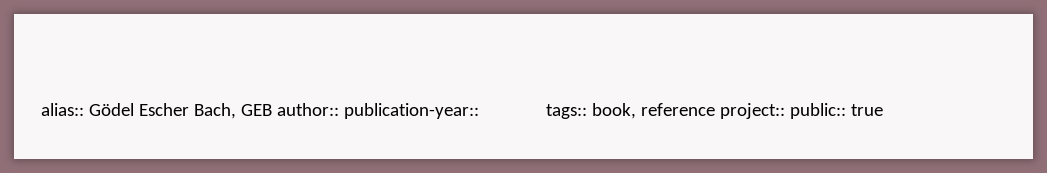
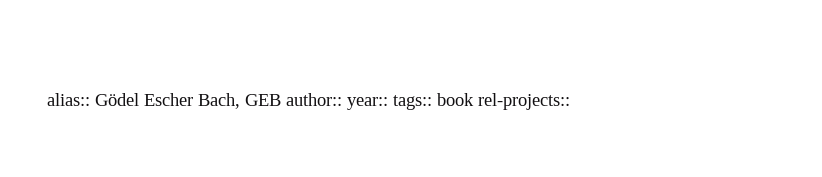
- alias:: Gödel Escher Bach, GEB author:: publication-year:: tags:: book, reference project:: public:: true
+ alias:: Gödel Escher Bach, GEB author:: year:: tags:: book rel-projects::

